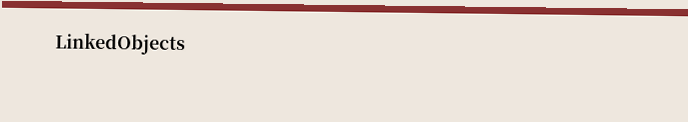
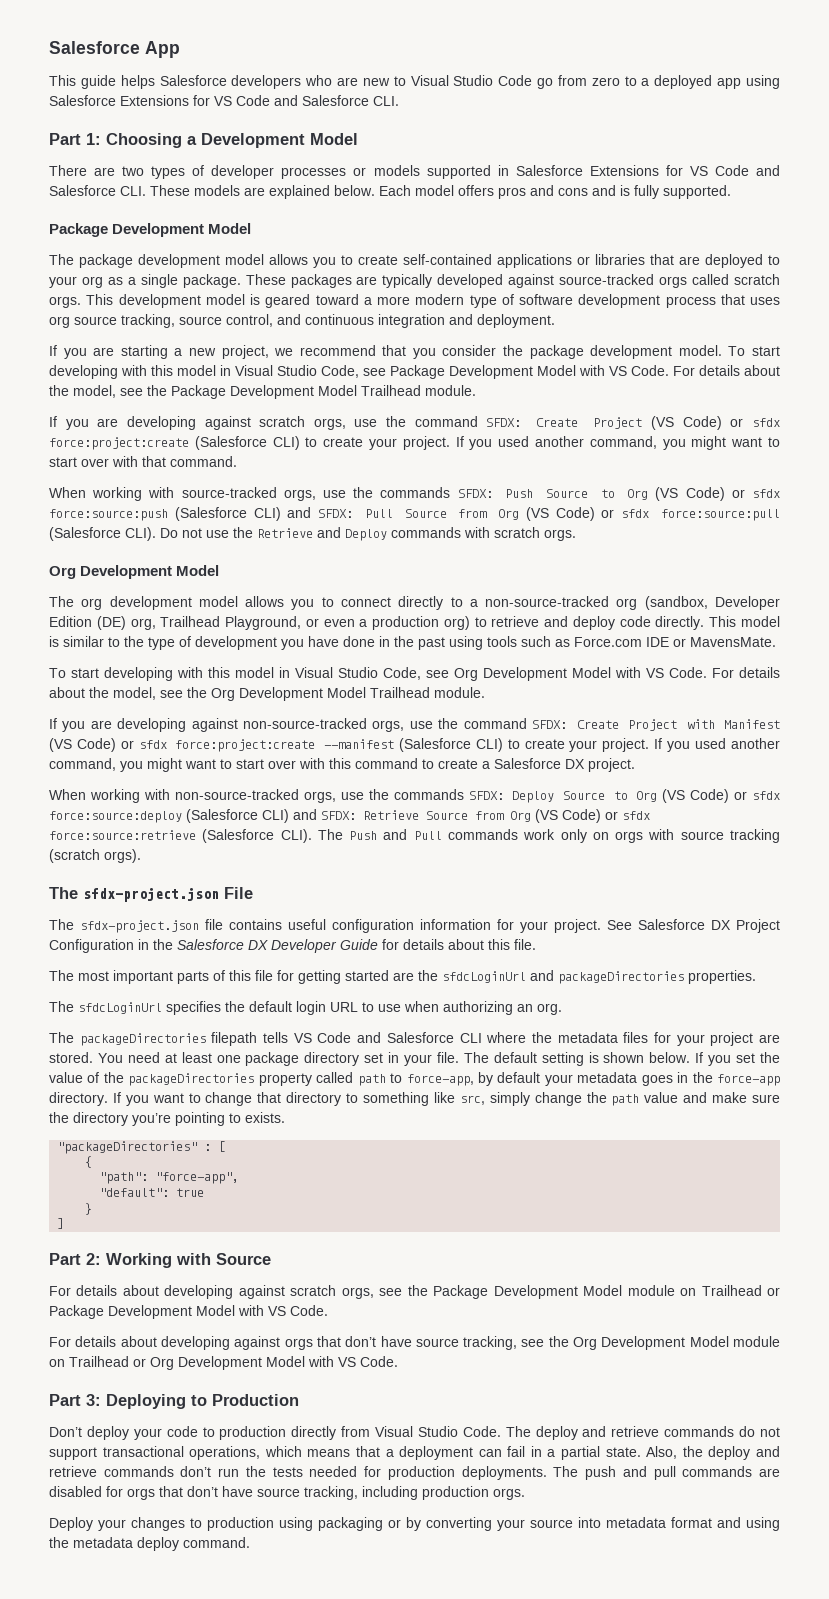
- LinkedObjects
+ Salesforce App
+ This guide helps Salesforce developers who are new to Visual Studio Code go from zero to a deployed app using Salesforce Extensions for VS Code and Salesforce CLI.
+ Part 1: Choosing a Development Model
+ There are two types of developer processes or models supported in Salesforce Extensions for VS Code and Salesforce CLI. These models are explained below. Each model offers pros and cons and is fully supported.
+ Package Development Model
+ The package development model allows you to create self-contained applications or libraries that are deployed to your org as a single package. These packages are typically developed against source-tracked orgs called scratch orgs. This development model is geared toward a more modern type of software development process that uses org source tracking, source control, and continuous integration and deployment.
+ If you are starting a new project, we recommend that you consider the package development model. To start developing with this model in Visual Studio Code, see Package Development Model with VS Code. For details about the model, see the Package Development Model Trailhead module.
+ If you are developing against scratch orgs, use the command SFDX: Create Project (VS Code) or sfdx force:project:create (Salesforce CLI) to create your project. If you used another command, you might want to start over with that command.
+ When working with source-tracked orgs, use the commands SFDX: Push Source to Org (VS Code) or sfdx force:source:push (Salesforce CLI) and SFDX: Pull Source from Org (VS Code) or sfdx force:source:pull (Salesforce CLI). Do not use the Retrieve and Deploy commands with scratch orgs.
+ Org Development Model
+ The org development model allows you to connect directly to a non-source-tracked org (sandbox, Developer Edition (DE) org, Trailhead Playground, or even a production org) to retrieve and deploy code directly. This model is similar to the type of development you have done in the past using tools such as Force.com IDE or MavensMate.
+ To start developing with this model in Visual Studio Code, see Org Development Model with VS Code. For details about the model, see the Org Development Model Trailhead module.
+ If you are developing against non-source-tracked orgs, use the command SFDX: Create Project with Manifest (VS Code) or sfdx force:project:create --manifest (Salesforce CLI) to create your project. If you used another command, you might want to start over with this command to create a Salesforce DX project.
+ When working with non-source-tracked orgs, use the commands SFDX: Deploy Source to Org (VS Code) or sfdx force:source:deploy (Salesforce CLI) and SFDX: Retrieve Source from Org (VS Code) or sfdx force:source:retrieve (Salesforce CLI). The Push and Pull commands work only on orgs with source tracking (scratch orgs).
+ The sfdx-project.json File
+ The sfdx-project.json file contains useful configuration information for your project. See Salesforce DX Project Configuration in the Salesforce DX Developer Guide for details about this file.
+ The most important parts of this file for getting started are the sfdcLoginUrl and packageDirectories properties.
+ The sfdcLoginUrl specifies the default login URL to use when authorizing an org.
+ The packageDirectories filepath tells VS Code and Salesforce CLI where the metadata files for your project are stored. You need at least one package directory set in your file. The default setting is shown below. If you set the value of the packageDirectories property called path to force-app, by default your metadata goes in the force-app directory. If you want to change that directory to something like src, simply change the path value and make sure the directory you’re pointing to exists.
+ "packageDirectories" : [
+ {
+ "path": "force-app",
+ "default": true
+ }
+ ]
+ Part 2: Working with Source
+ For details about developing against scratch orgs, see the Package Development Model module on Trailhead or Package Development Model with VS Code.
+ For details about developing against orgs that don’t have source tracking, see the Org Development Model module on Trailhead or Org Development Model with VS Code.
+ Part 3: Deploying to Production
+ Don’t deploy your code to production directly from Visual Studio Code. The deploy and retrieve commands do not support transactional operations, which means that a deployment can fail in a partial state. Also, the deploy and retrieve commands don’t run the tests needed for production deployments. The push and pull commands are disabled for orgs that don’t have source tracking, including production orgs.
+ Deploy your changes to production using packaging or by converting your source into metadata format and using the metadata deploy command.

